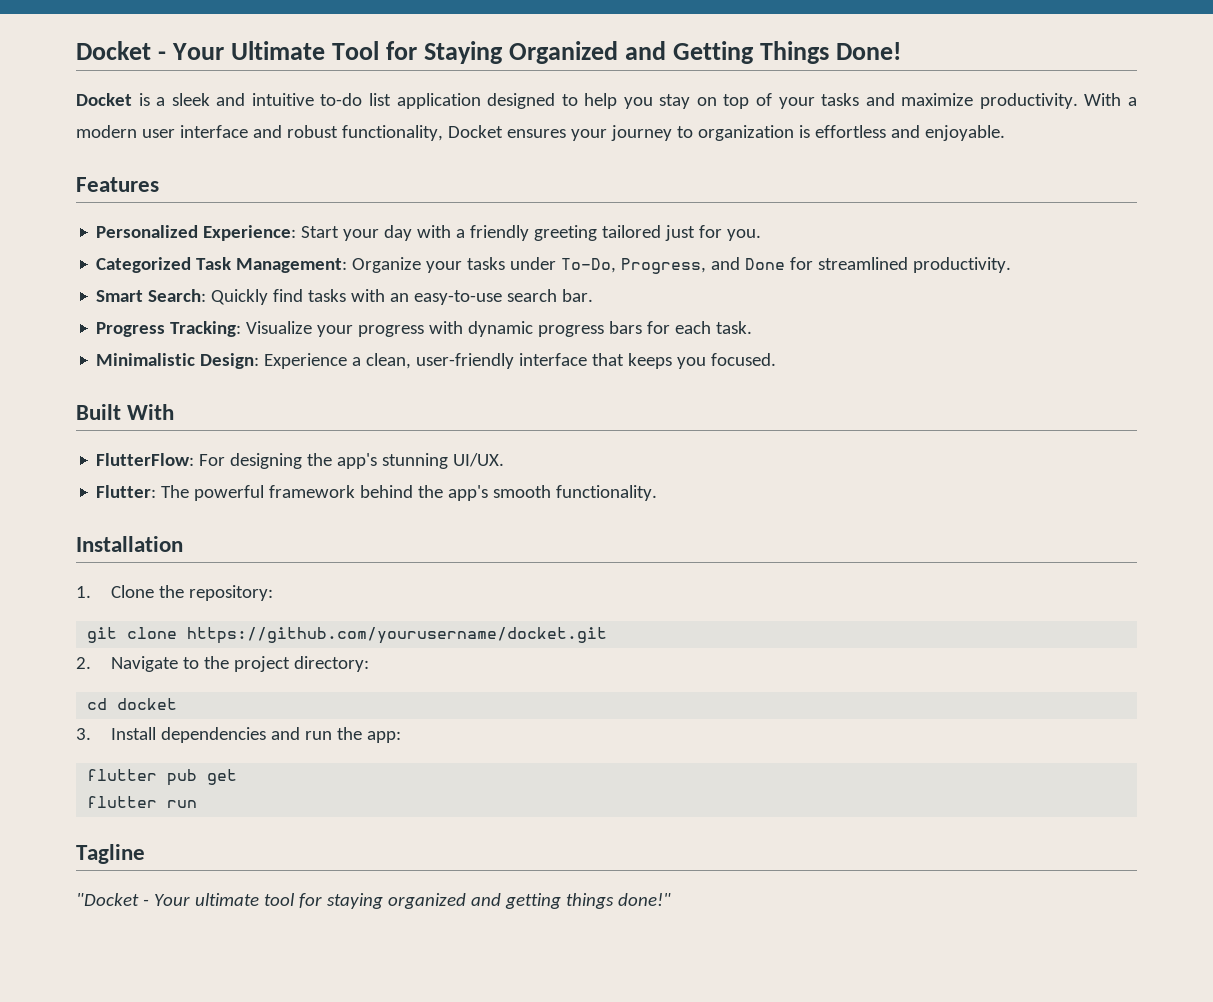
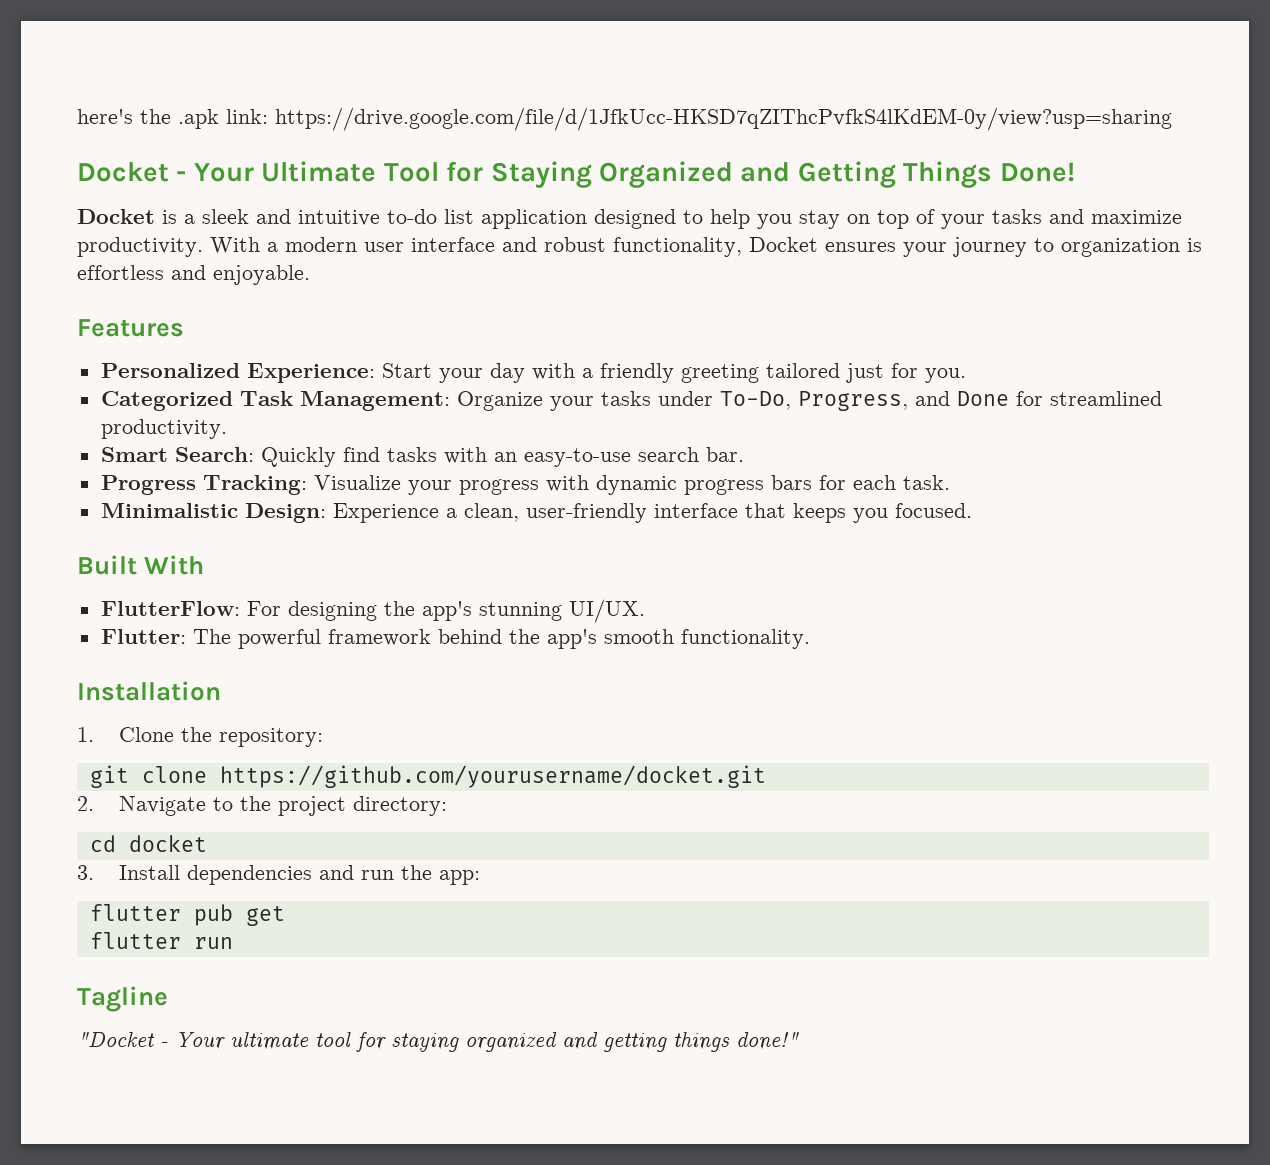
+ here's the .apk link: https://drive.google.com/file/d/1JfkUcc-HKSD7qZIThcPvfkS4lKdEM-0y/view?usp=sharing

